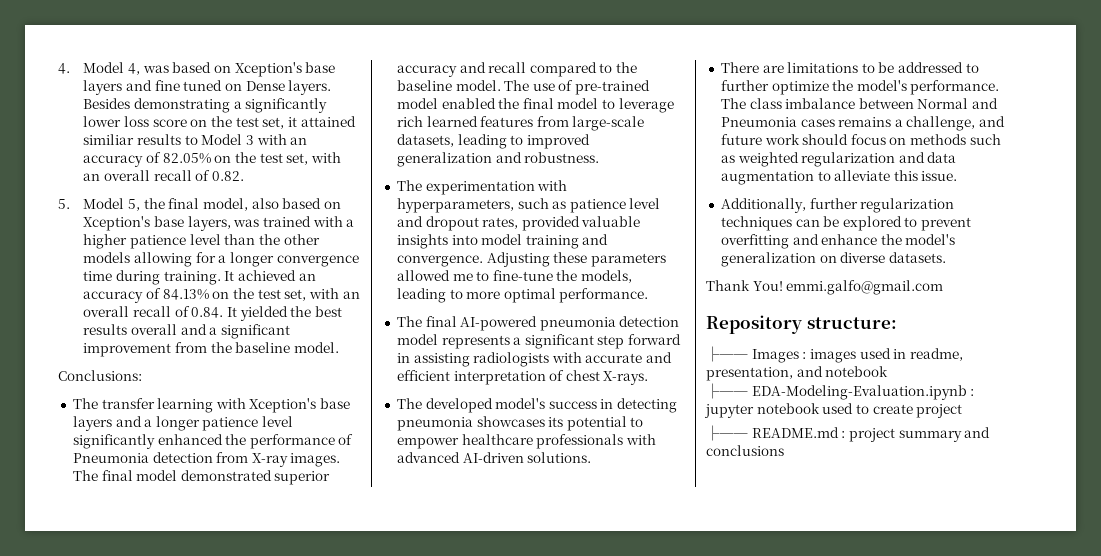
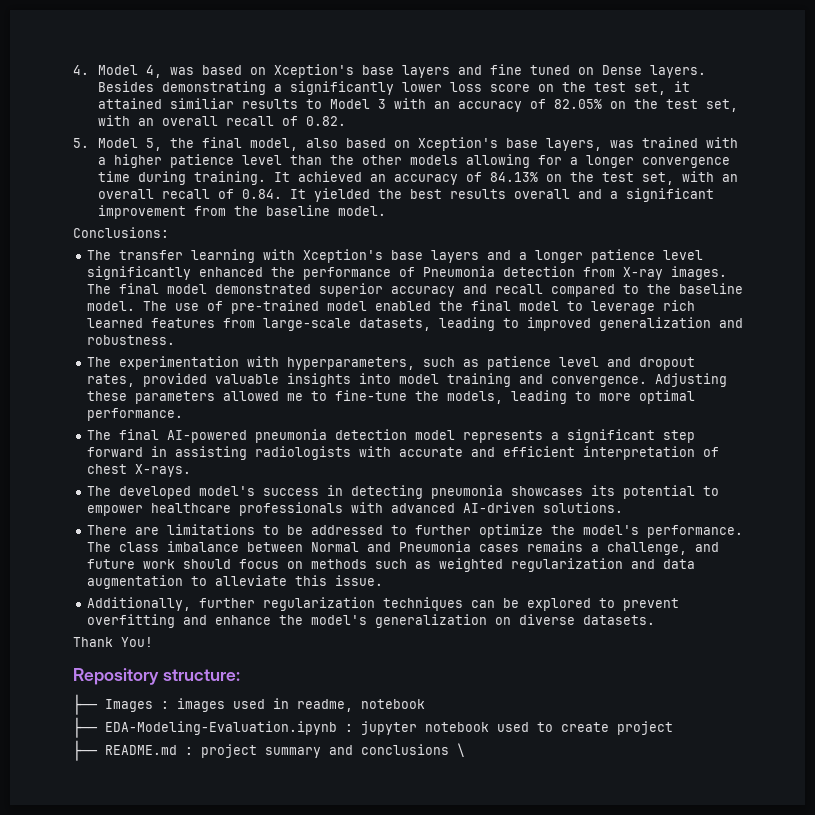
- Thank You! emmi.galfo@gmail.com
+ Thank You!
- ├── Images : images used in readme, presentation, and notebook
+ ├── Images : images used in readme, notebook
- ├── README.md : project summary and conclusions
+ ├── README.md : project summary and conclusions \

